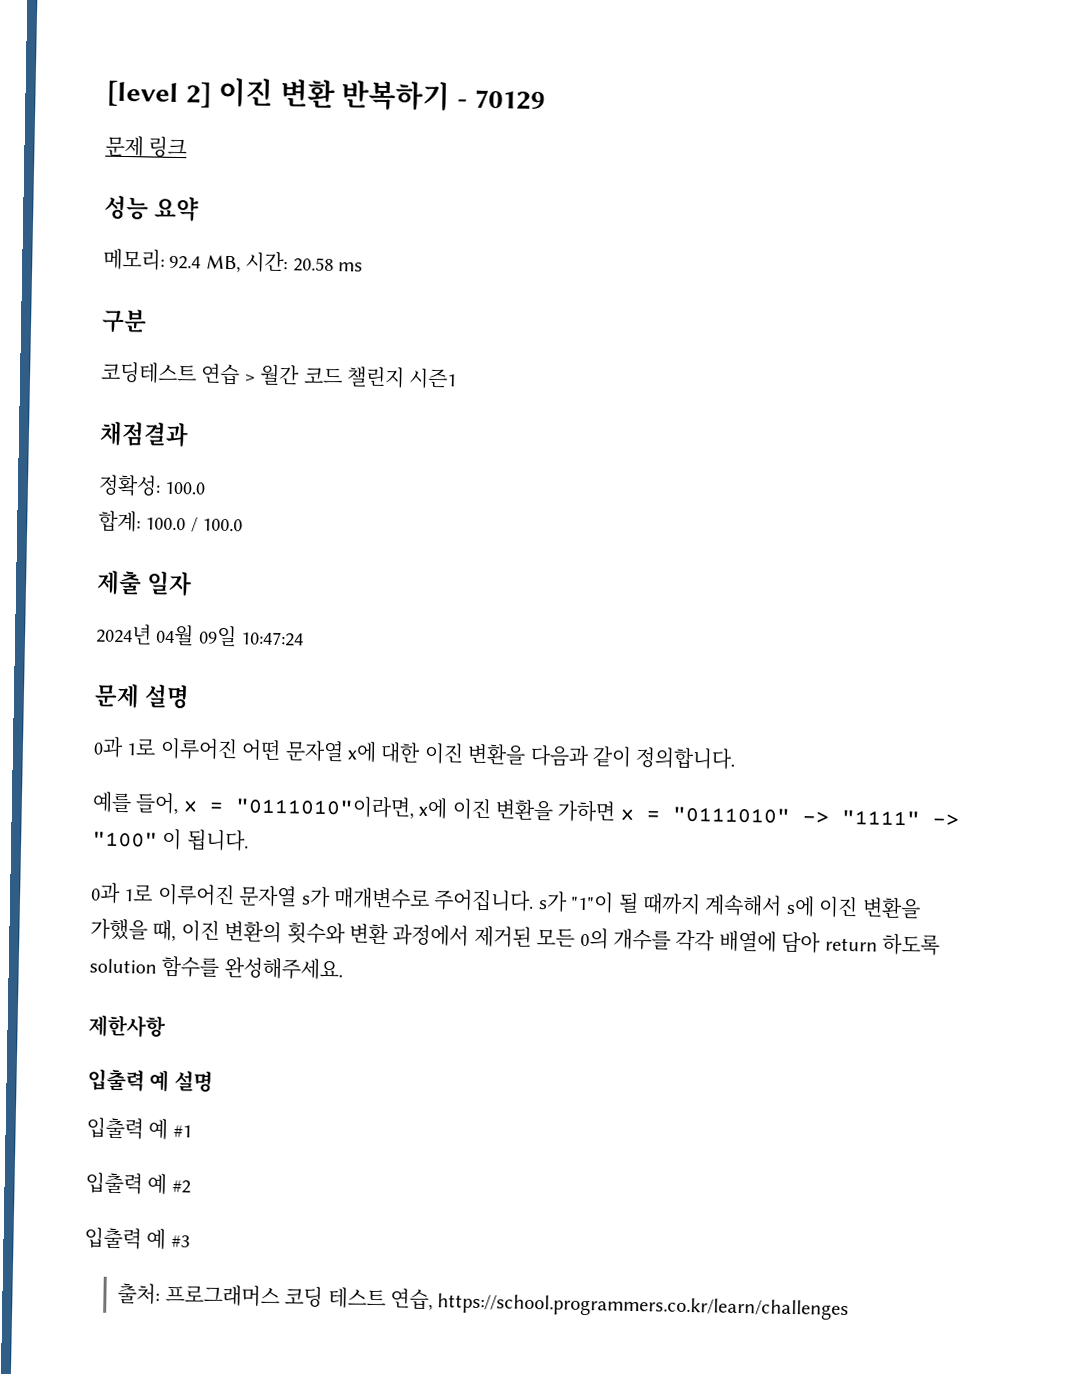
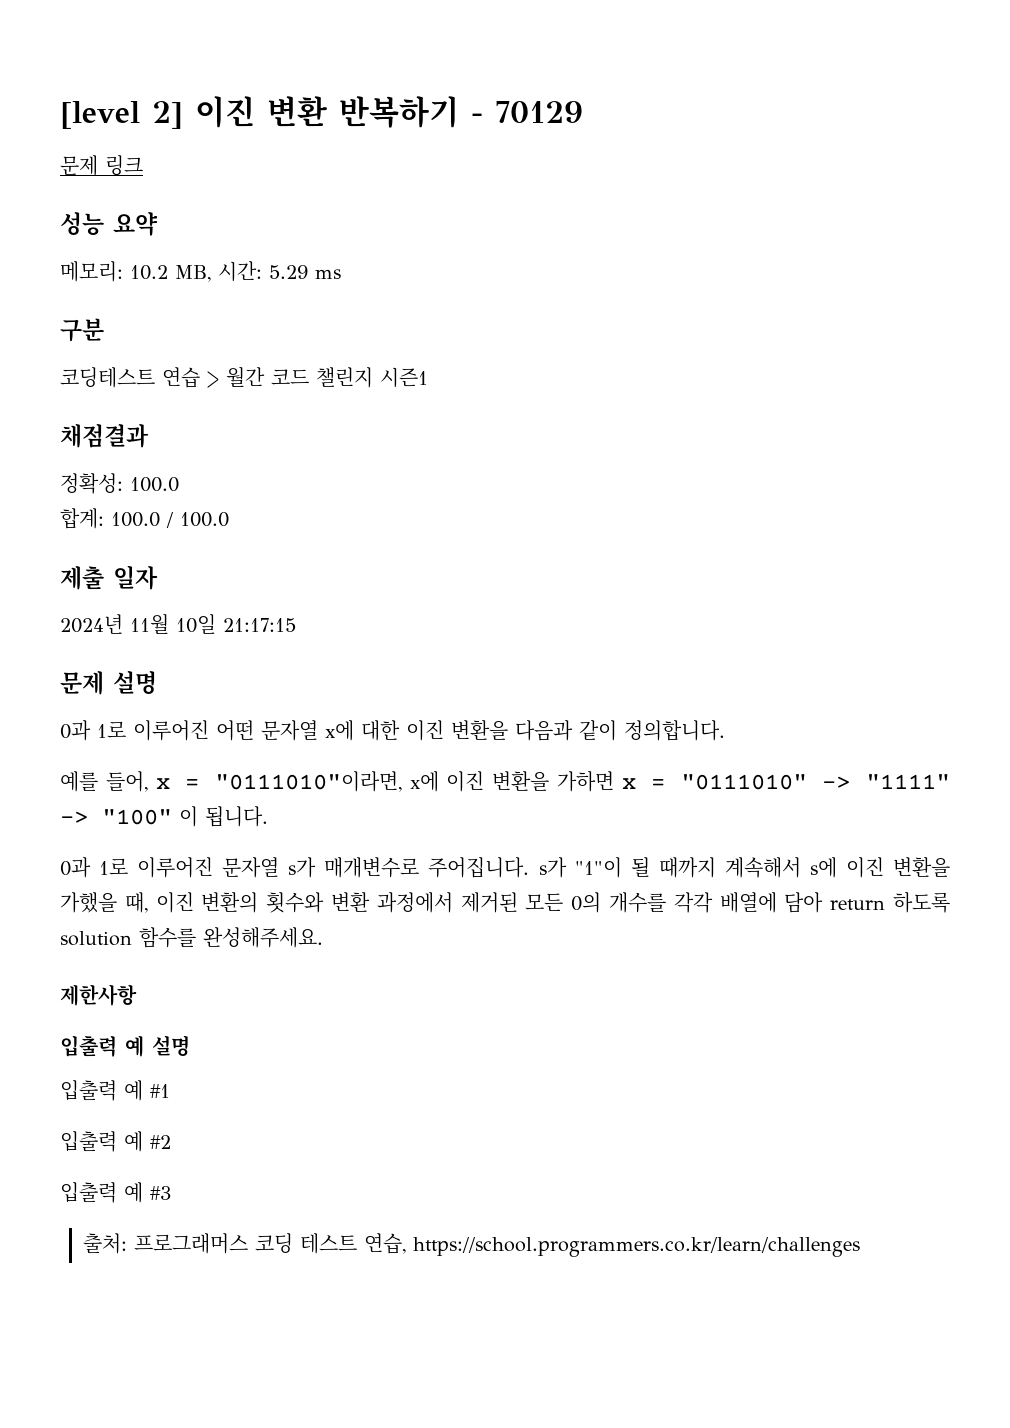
- 메모리: 92.4 MB, 시간: 20.58 ms
+ 메모리: 10.2 MB, 시간: 5.29 ms
- 2024년 04월 09일 10:47:24
+ 2024년 11월 10일 21:17:15

